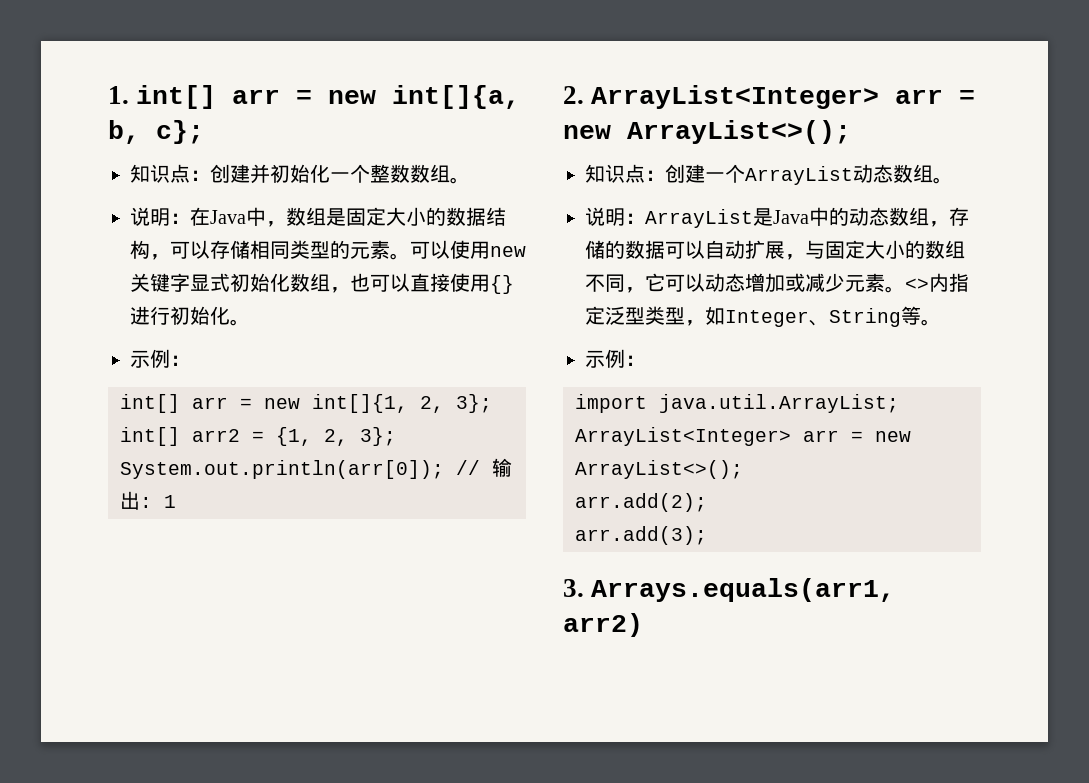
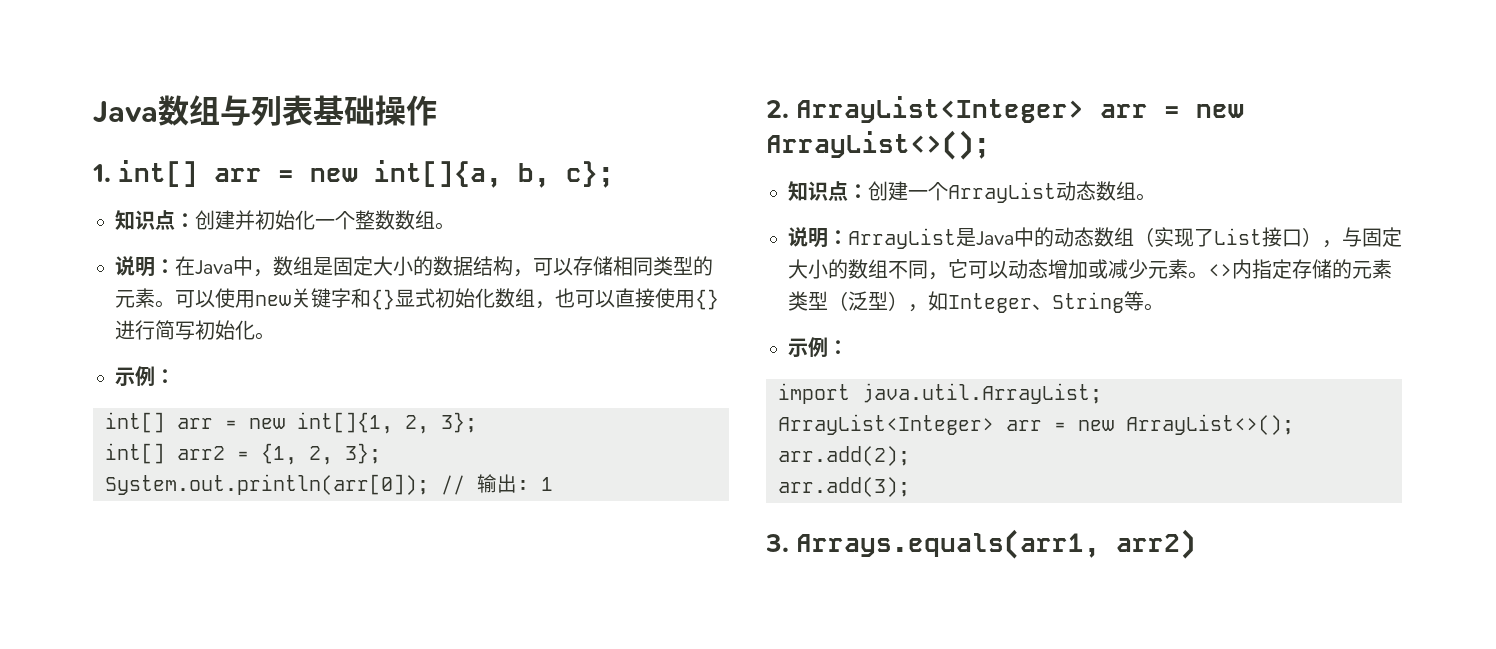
+ Java数组与列表基础操作
- 可以使用new关键字显式初始化数组，也可以直接使用{}进行初始化。
+ 可以使用new关键字和{}显式初始化数组，也可以直接使用{}进行简写初始化。
- 说明：ArrayList是Java中的动态数组，存储的数据可以自动扩展，与固定大小的数组不同，它可以动态增加或减少元素。
+ 说明：ArrayList是Java中的动态数组（实现了List接口），与固定大小的数组不同，它可以动态增加或减少元素。
- <>内指定泛型类型，如Integer、String等。
+ <>内指定存储的元素类型（泛型），如Integer、String等。

